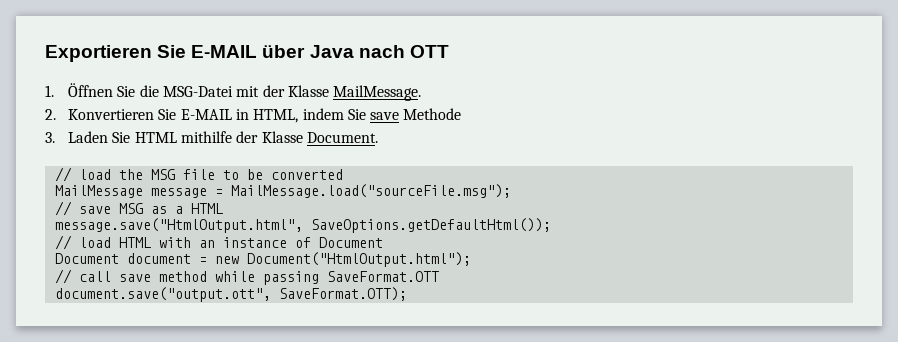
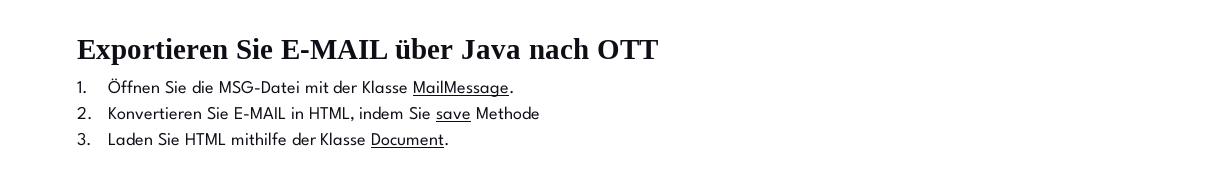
- // load the MSG file to be converted
- MailMessage message = MailMessage.load("sourceFile.msg");
- // save MSG as a HTML
- message.save("HtmlOutput.html", SaveOptions.getDefaultHtml());
- // load HTML with an instance of Document
- Document document = new Document("HtmlOutput.html");
- // call save method while passing SaveFormat.OTT
- document.save("output.ott", SaveFormat.OTT);

